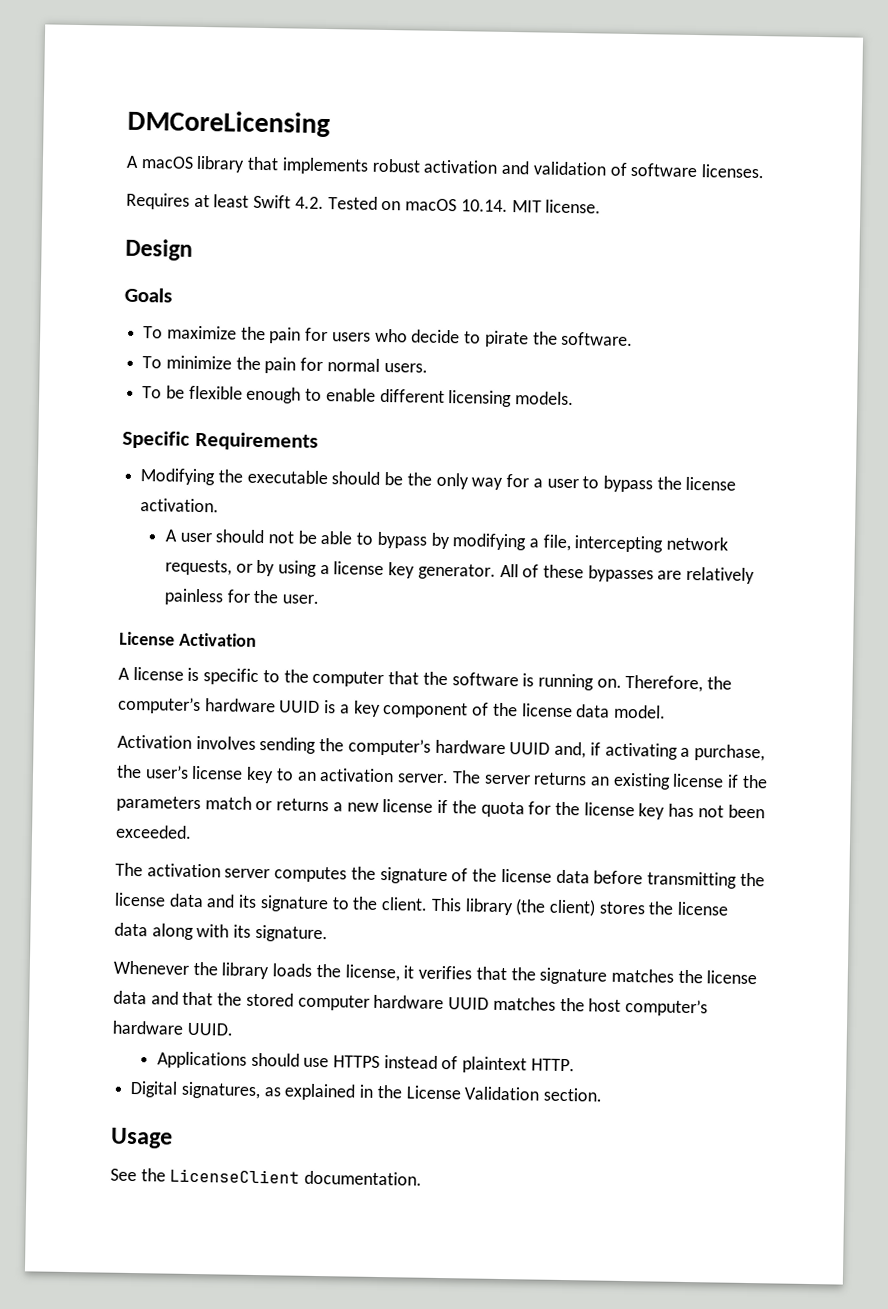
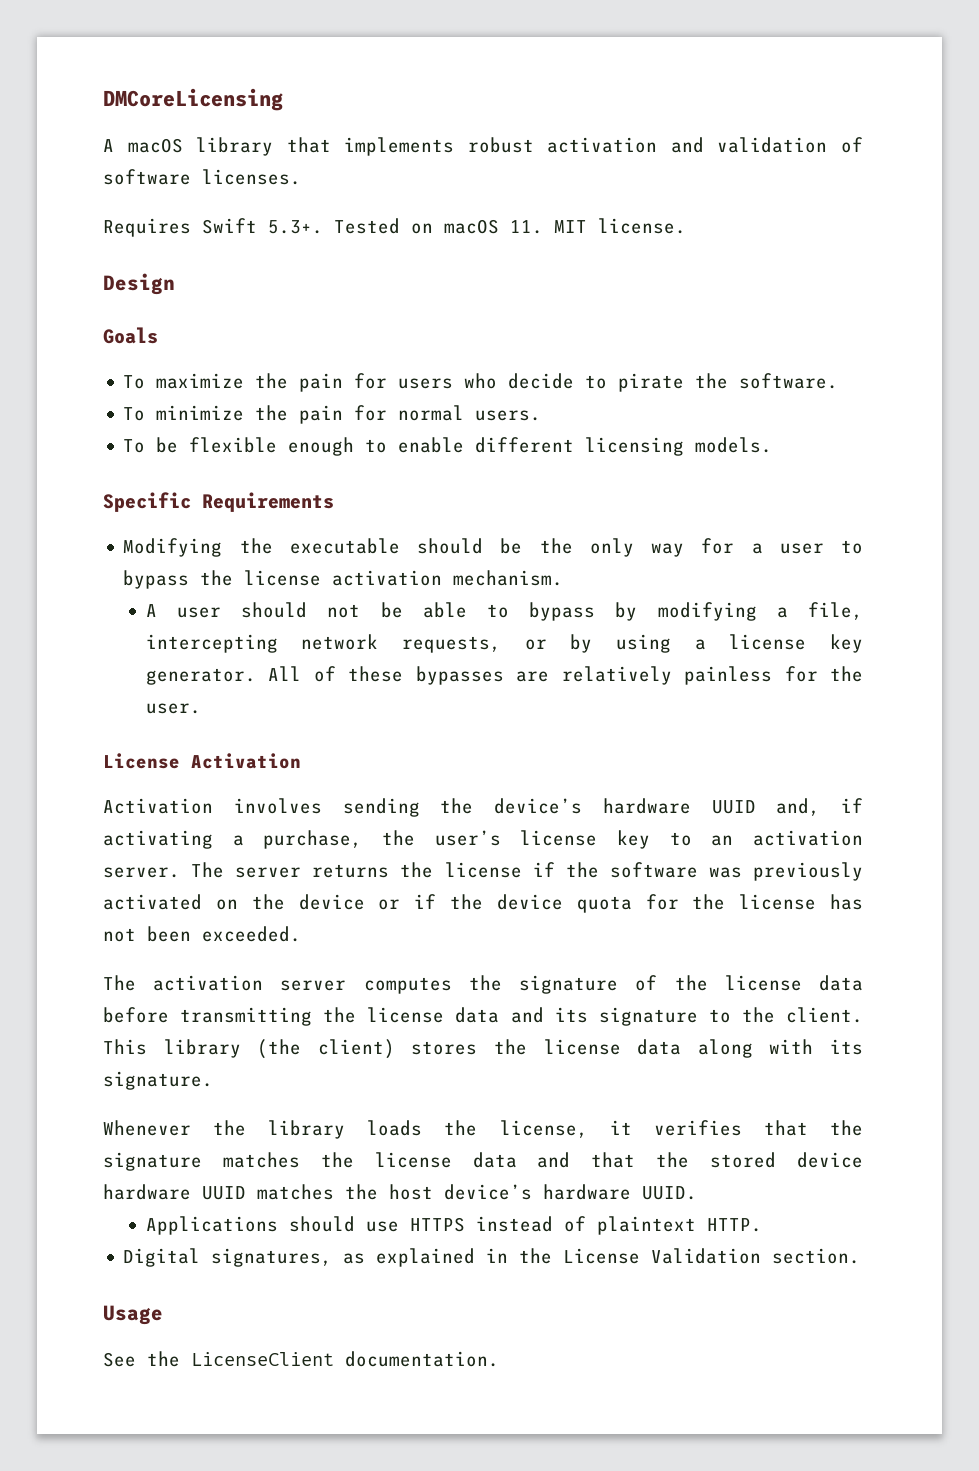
- Requires at least Swift 4.2. Tested on macOS 10.14. MIT license.
+ Requires Swift 5.3+. Tested on macOS 11. MIT license.
- Modifying the executable should be the only way for a user to bypass the license activation.
+ Modifying the executable should be the only way for a user to bypass the license activation mechanism.
- A license is specific to the computer that the software is running on. Therefore, the computer’s hardware UUID is a key component of the license data model.
- Activation involves sending the computer’s hardware UUID and, if activating a purchase, the user’s license key to an activation server.
+ Activation involves sending the device’s hardware UUID and, if activating a purchase, the user’s license key to an activation server.
- The server returns an existing license if the parameters match or returns a new license if the quota for the license key has not been exceeded.
+ The server returns the license if the software was previously activated on the device or if the device quota for the license has not been exceeded.
- Whenever the library loads the license, it verifies that the signature matches the license data and that the stored computer hardware UUID matches the host computer’s hardware UUID.
+ Whenever the library loads the license, it verifies that the signature matches the license data and that the stored device hardware UUID matches the host device’s hardware UUID.

